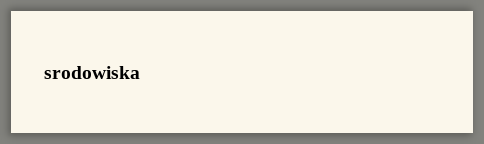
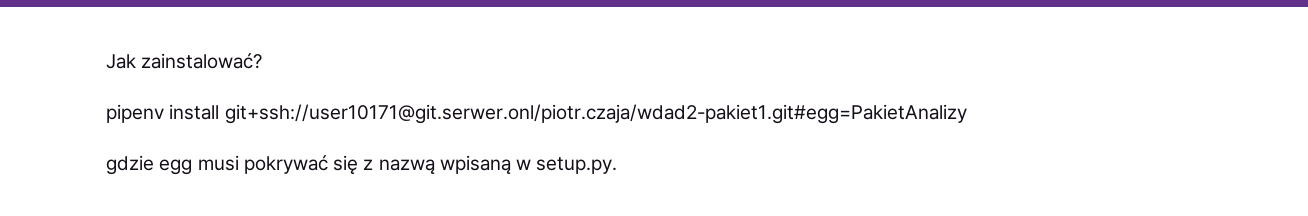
- srodowiska
+ Jak zainstalować?
+ pipenv install git+ssh://user10171@git.serwer.onl/piotr.czaja/wdad2-pakiet1.git#egg=PakietAnalizy
+ gdzie egg musi pokrywać się z nazwą wpisaną w setup.py.

